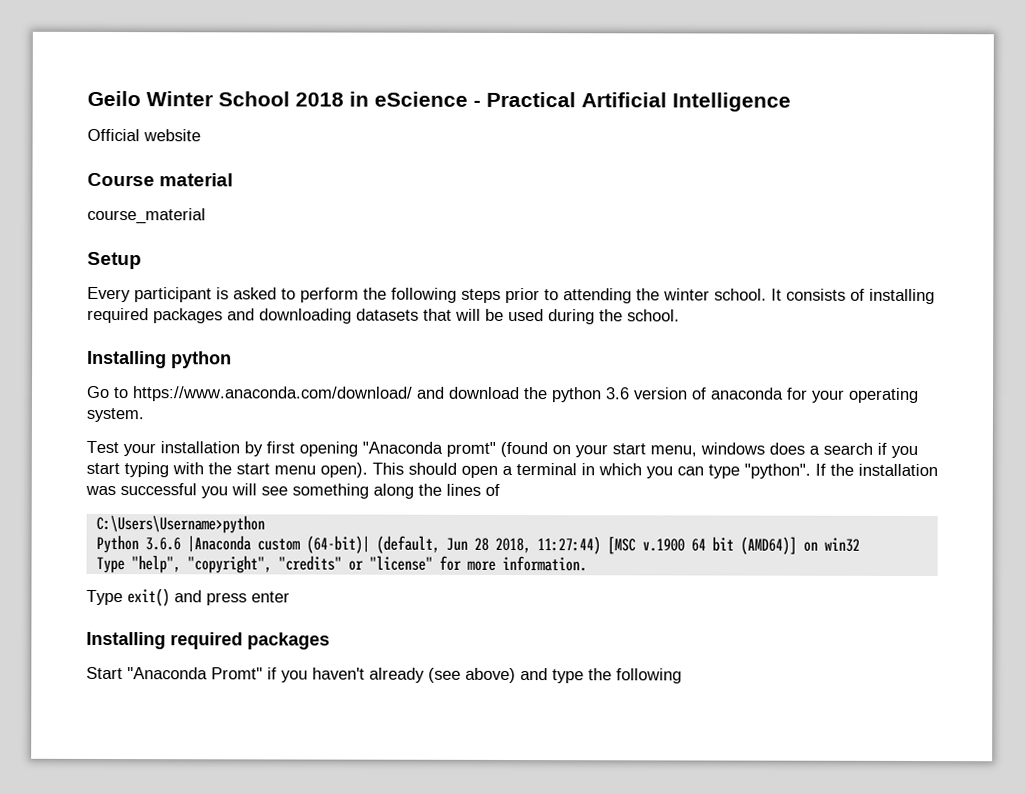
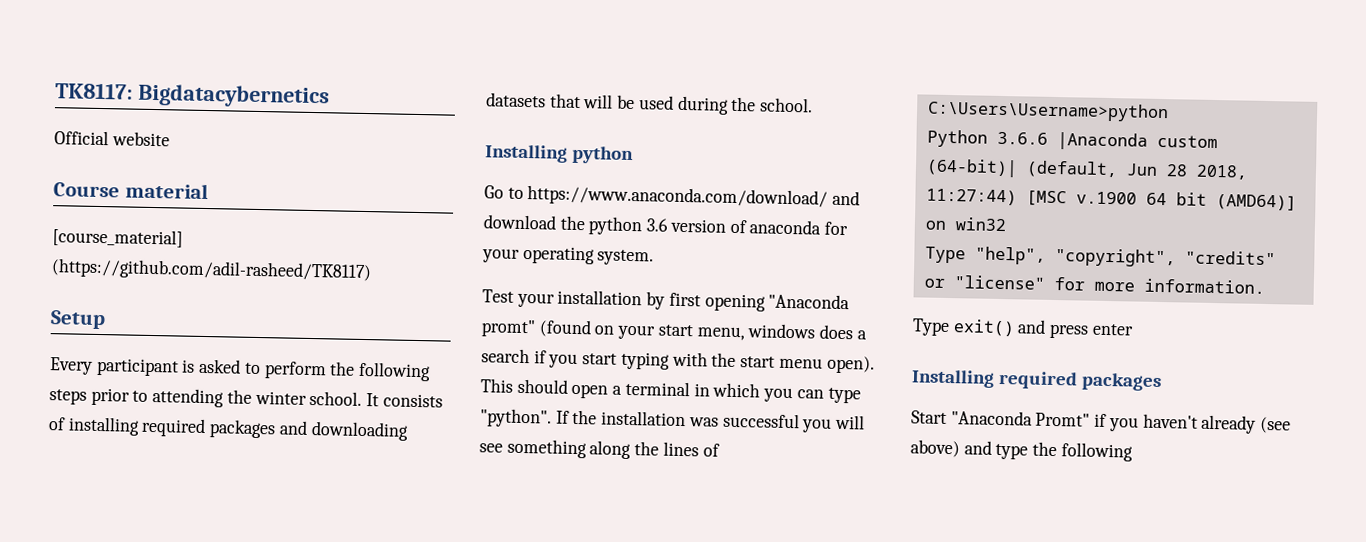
- Geilo Winter School 2018 in eScience - Practical Artificial Intelligence
+ TK8117: Bigdatacybernetics
- course_material
+ [course_material] (https://github.com/adil-rasheed/TK8117)

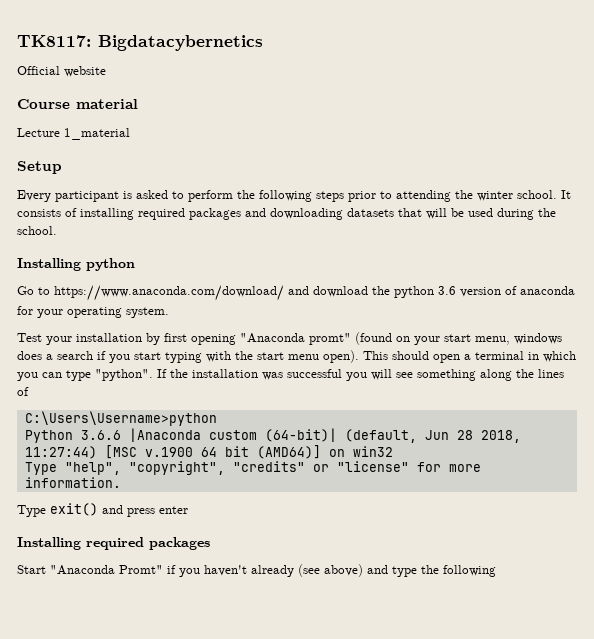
- [course_material] (https://github.com/adil-rasheed/TK8117)
+ Lecture 1_material

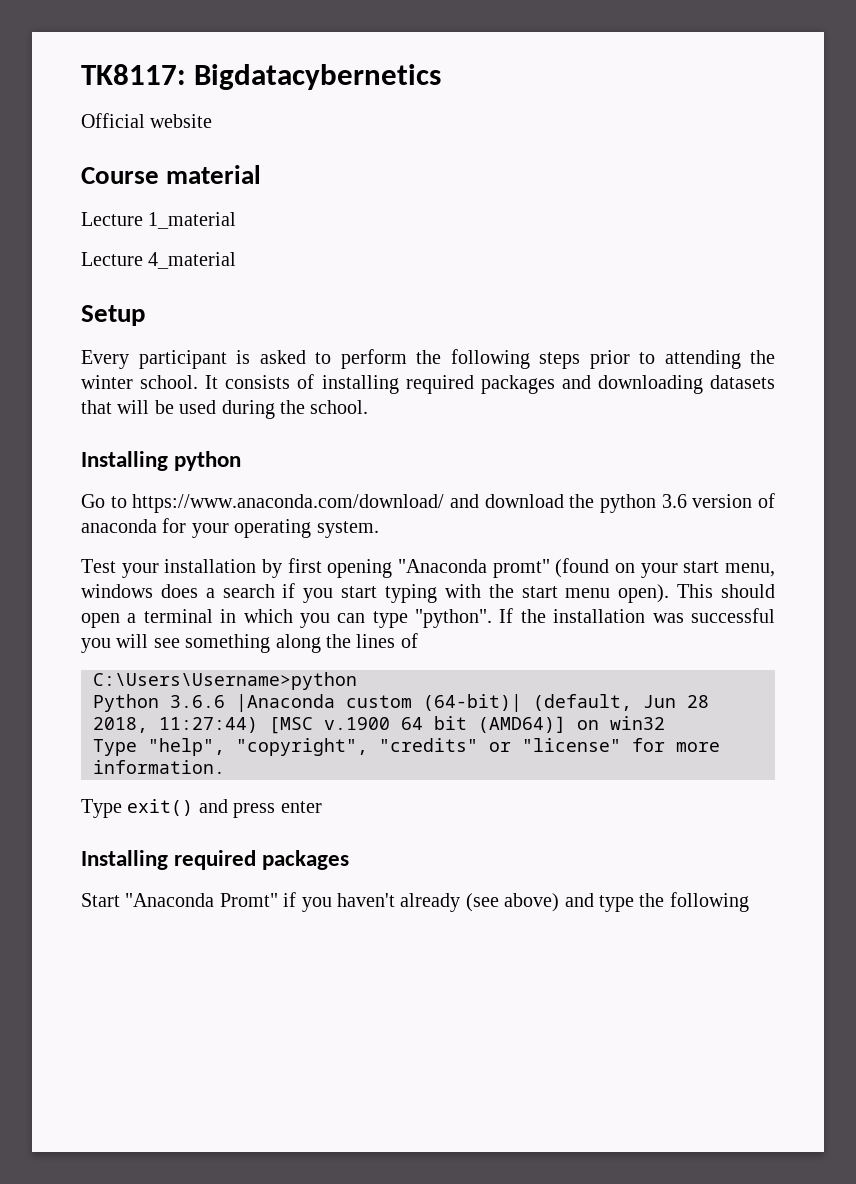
+ Lecture 4_material

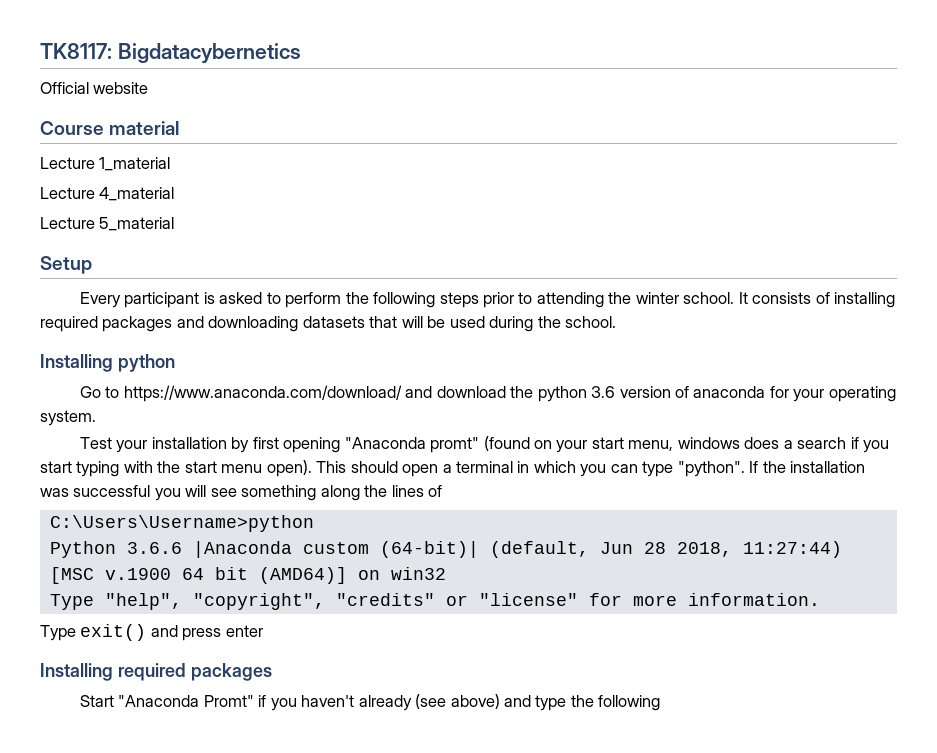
+ Lecture 5_material

